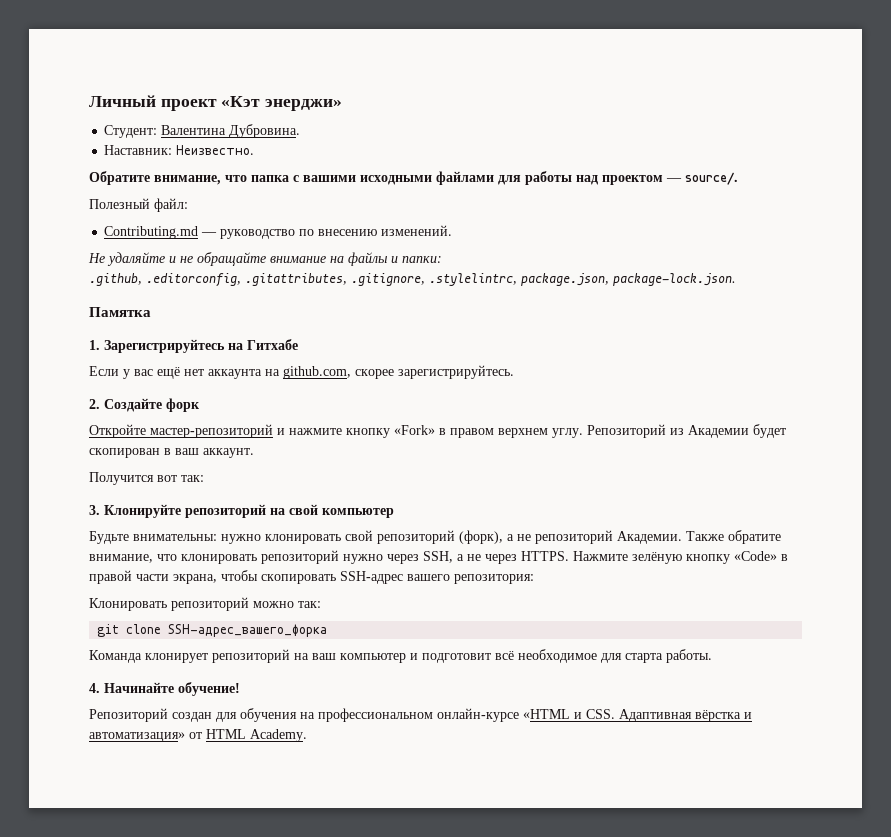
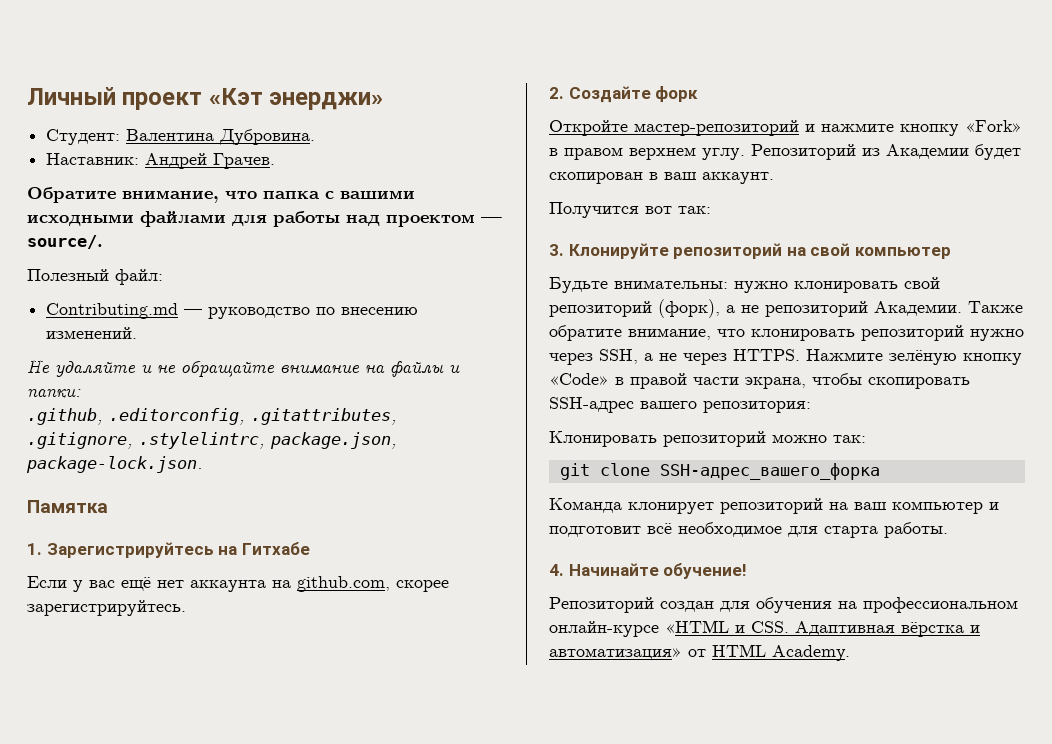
- Наставник: Неизвестно.
+ Наставник: Андрей Грачев.

